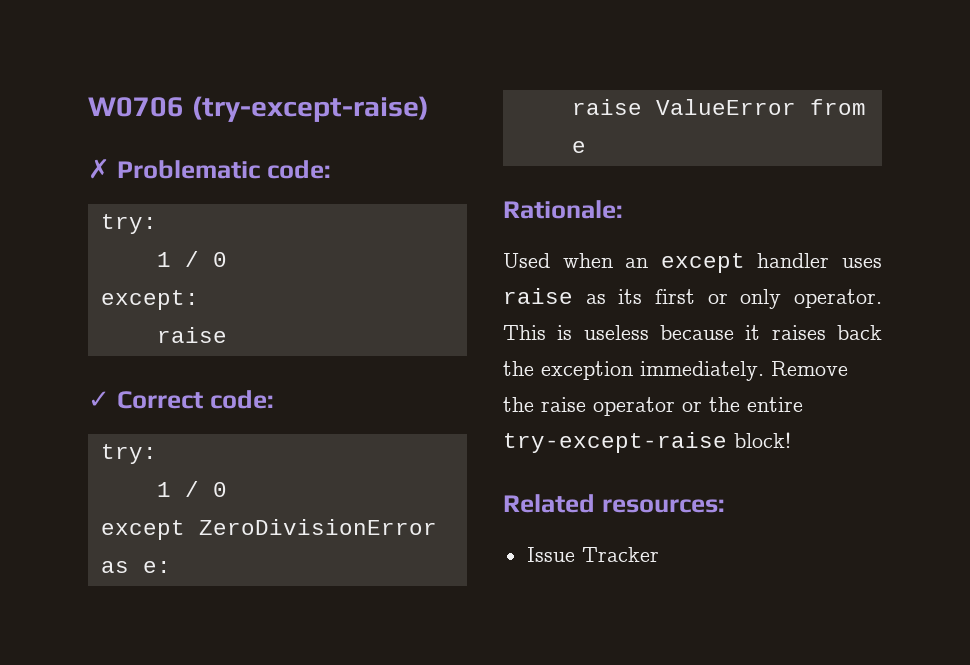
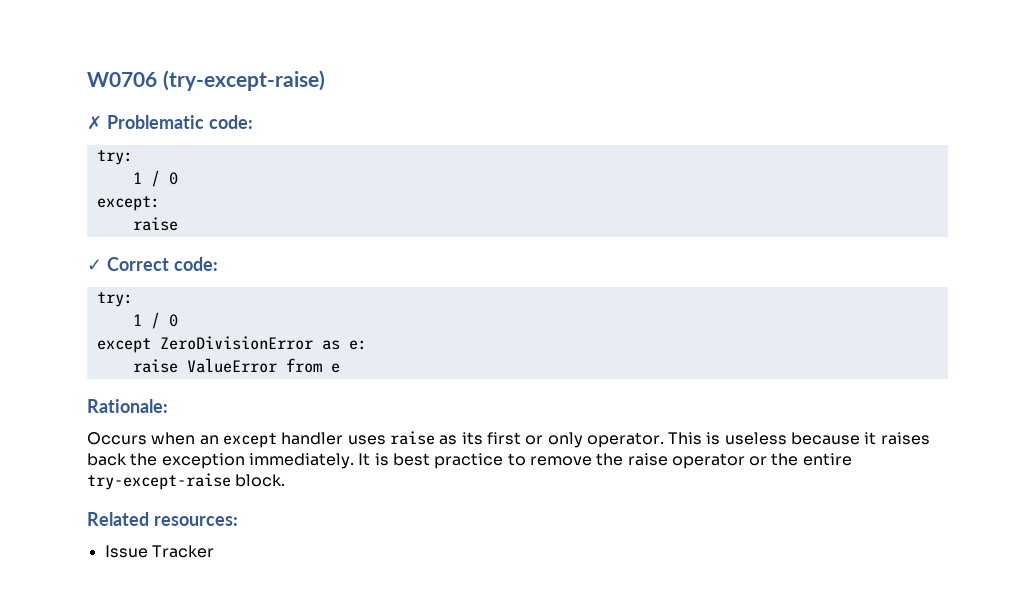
- Used when an except handler uses raise as its first or only operator.
+ Occurs when an except handler uses raise as its first or only operator.
- Remove the raise operator or the entire try-except-raise block!
+ It is best practice to remove the raise operator or the entire try-except-raise block.

